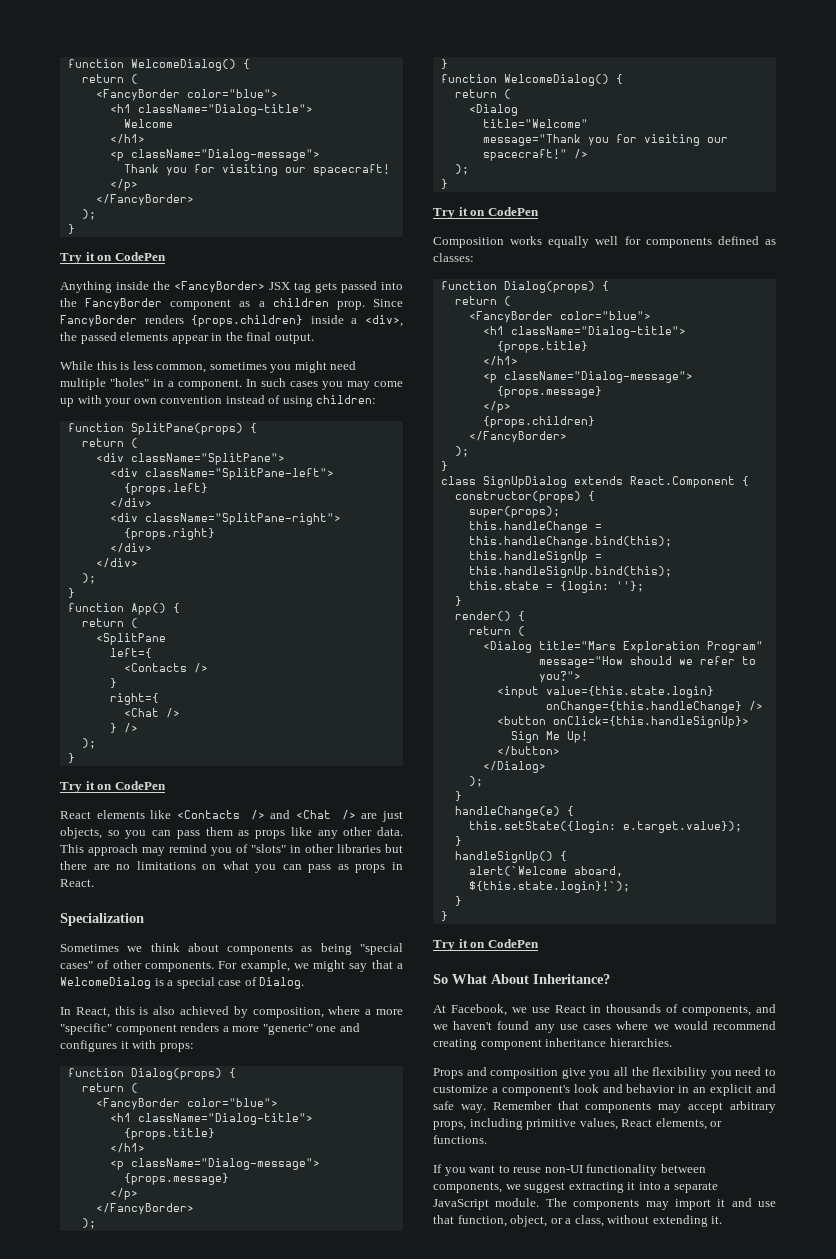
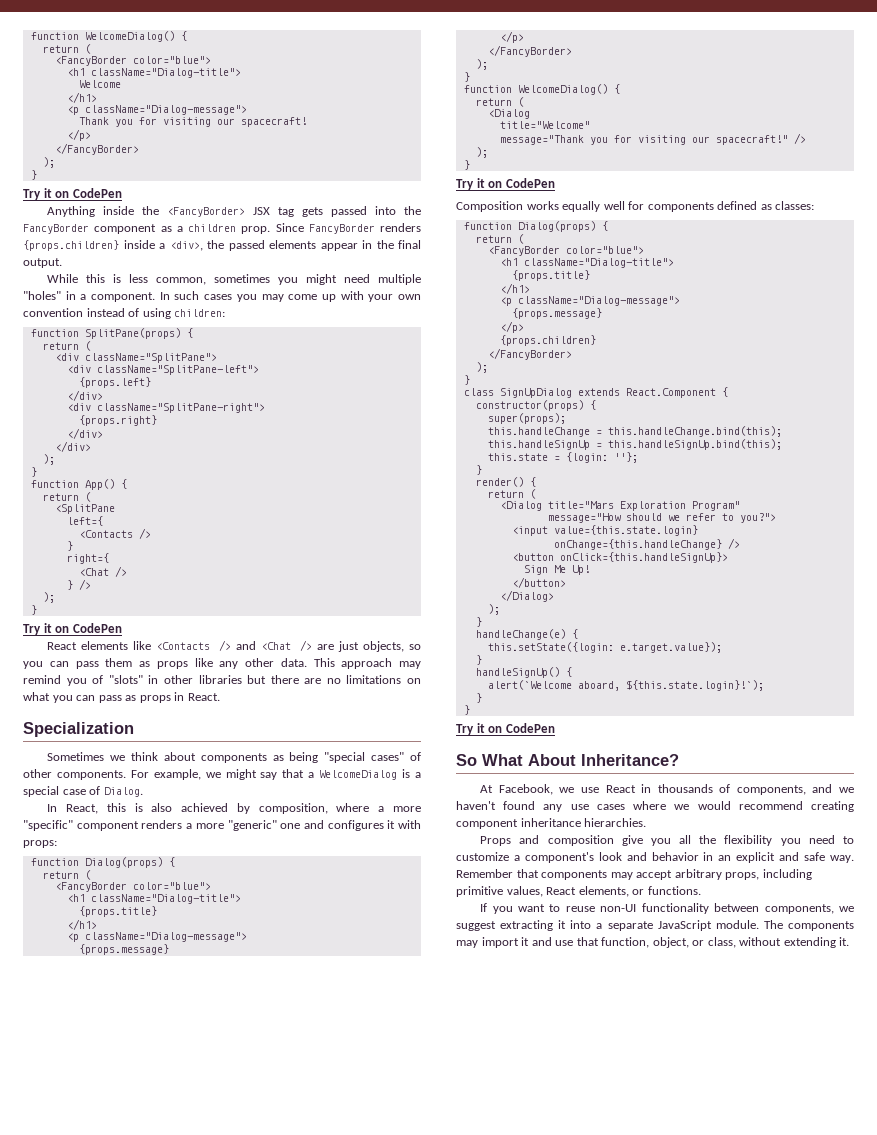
- The components may import it and use that function, object, or a class, without extending it.
+ The components may import it and use that function, object, or class, without extending it.

